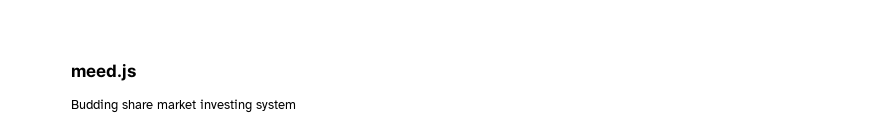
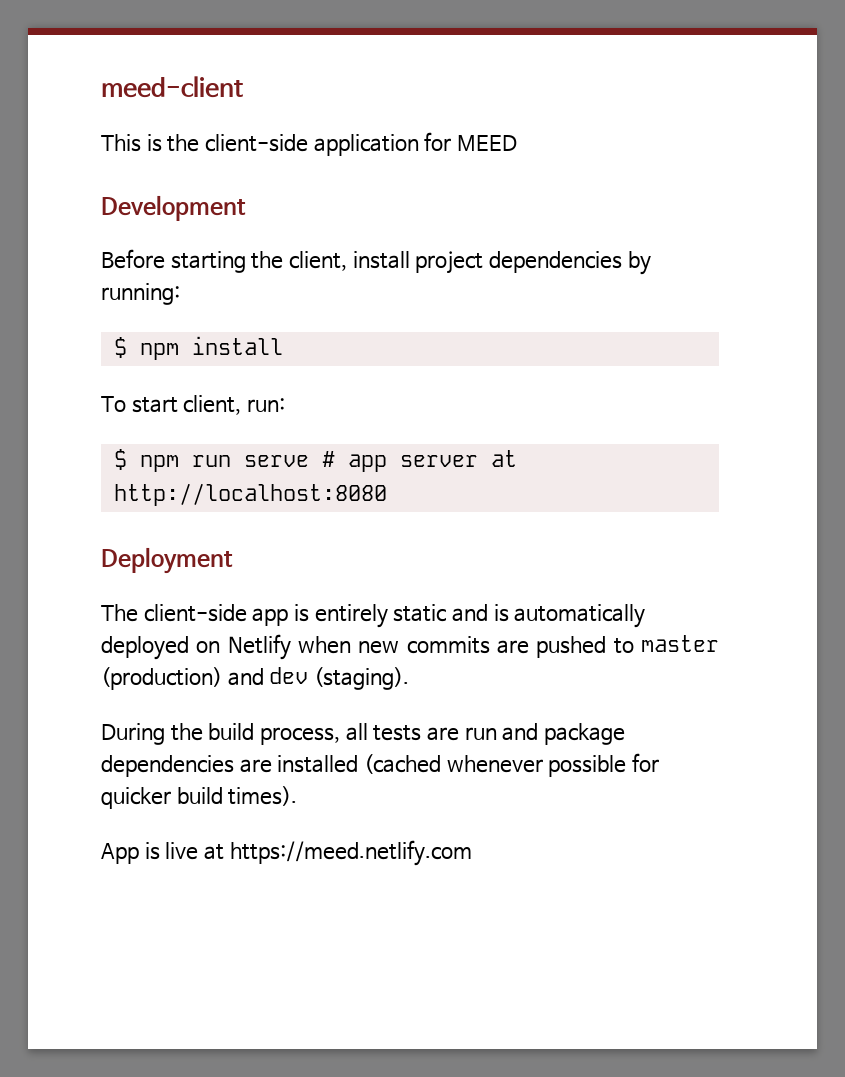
- meed.js
- Budding share market investing system
+ meed-client
+ This is the client-side application for MEED
+ Development
+ Before starting the client, install project dependencies by running:
+ $ npm install
+ To start client, run:
+ $ npm run serve # app server at http://localhost:8080
+ Deployment
+ The client-side app is entirely static and is automatically deployed on Netlify when new commits are pushed to master (production) and dev (staging).
+ During the build process, all tests are run and package dependencies are installed (cached whenever possible for quicker build times).
+ App is live at https://meed.netlify.com

